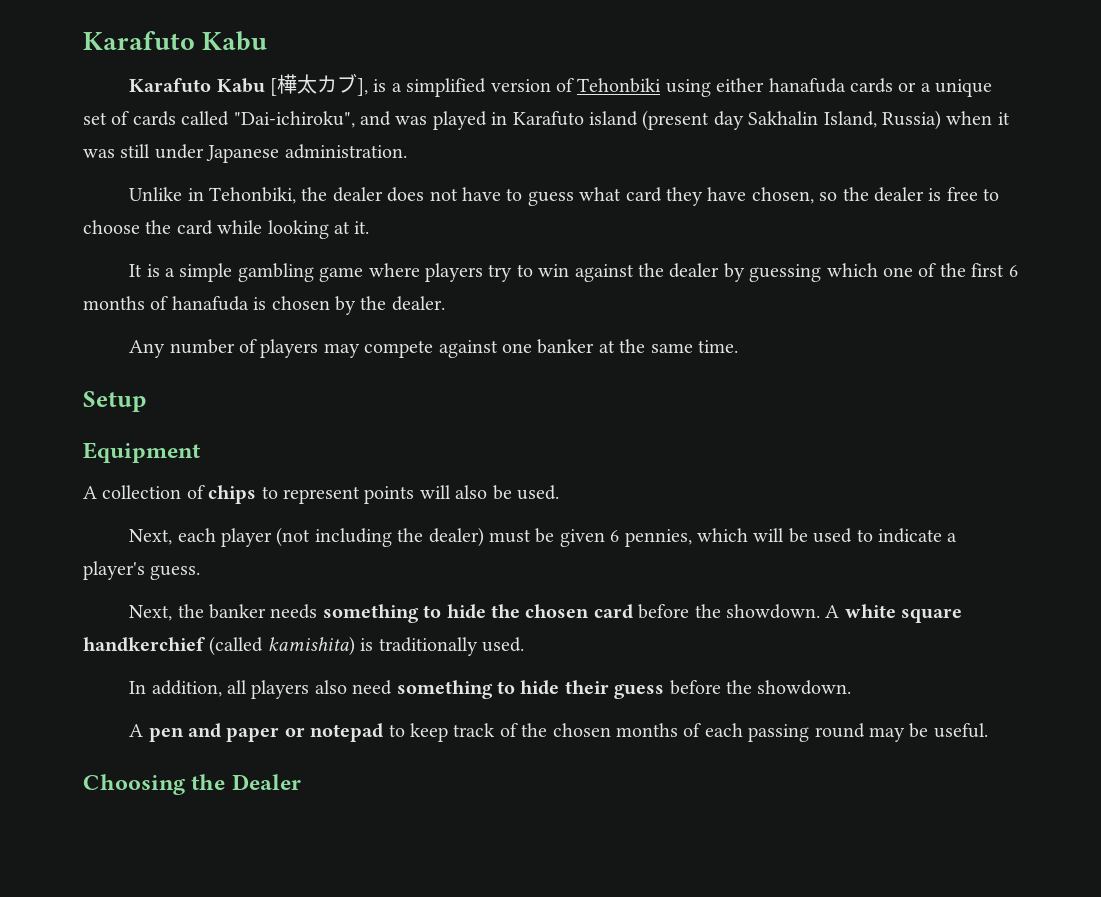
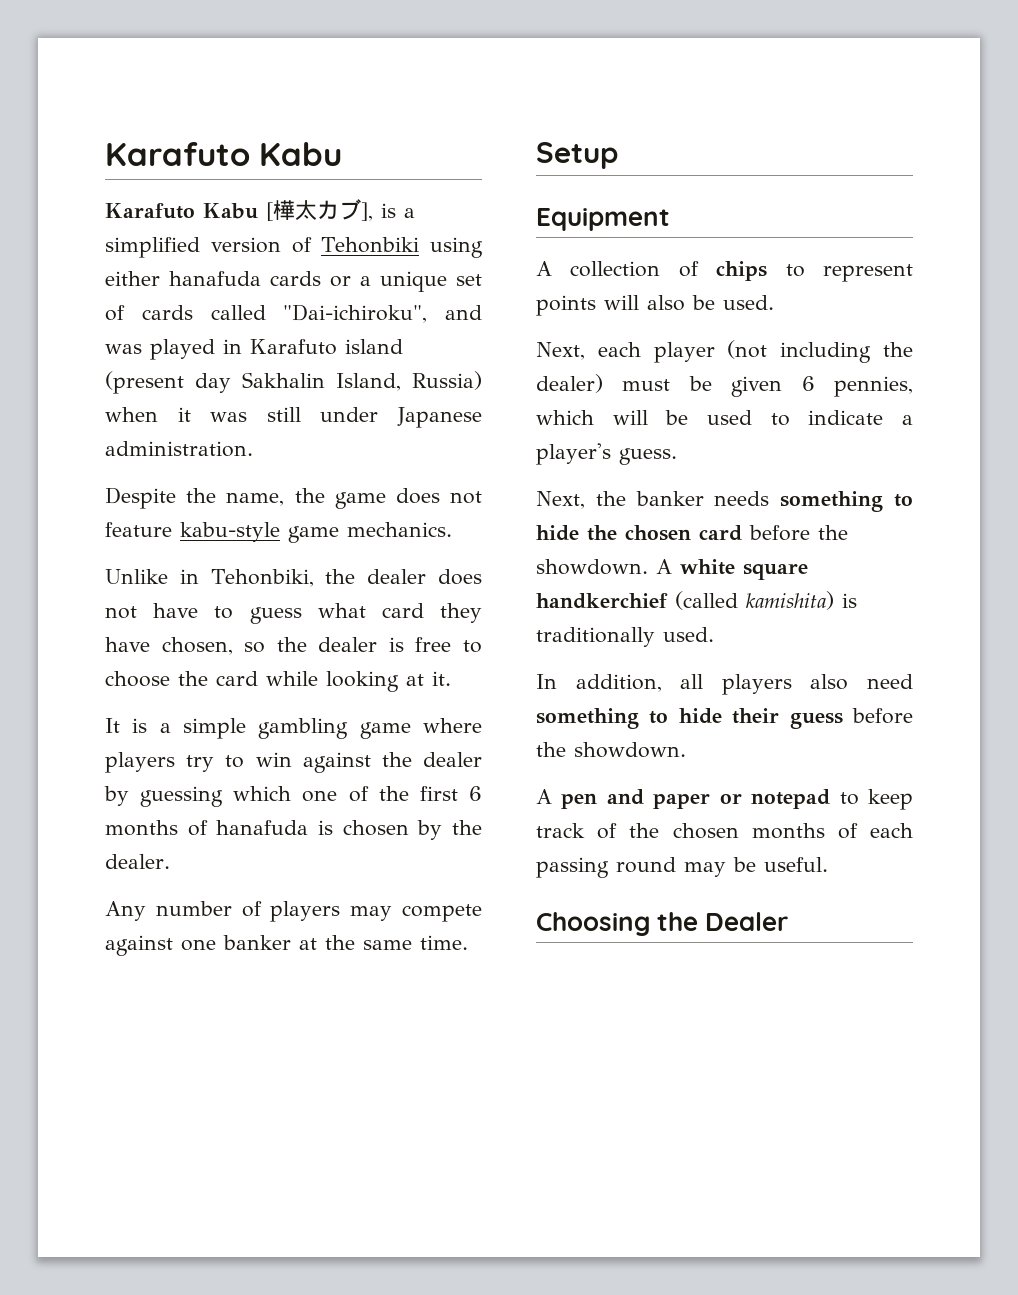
+ Despite the name, the game does not feature kabu-style game mechanics.

